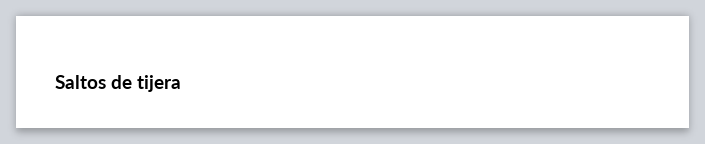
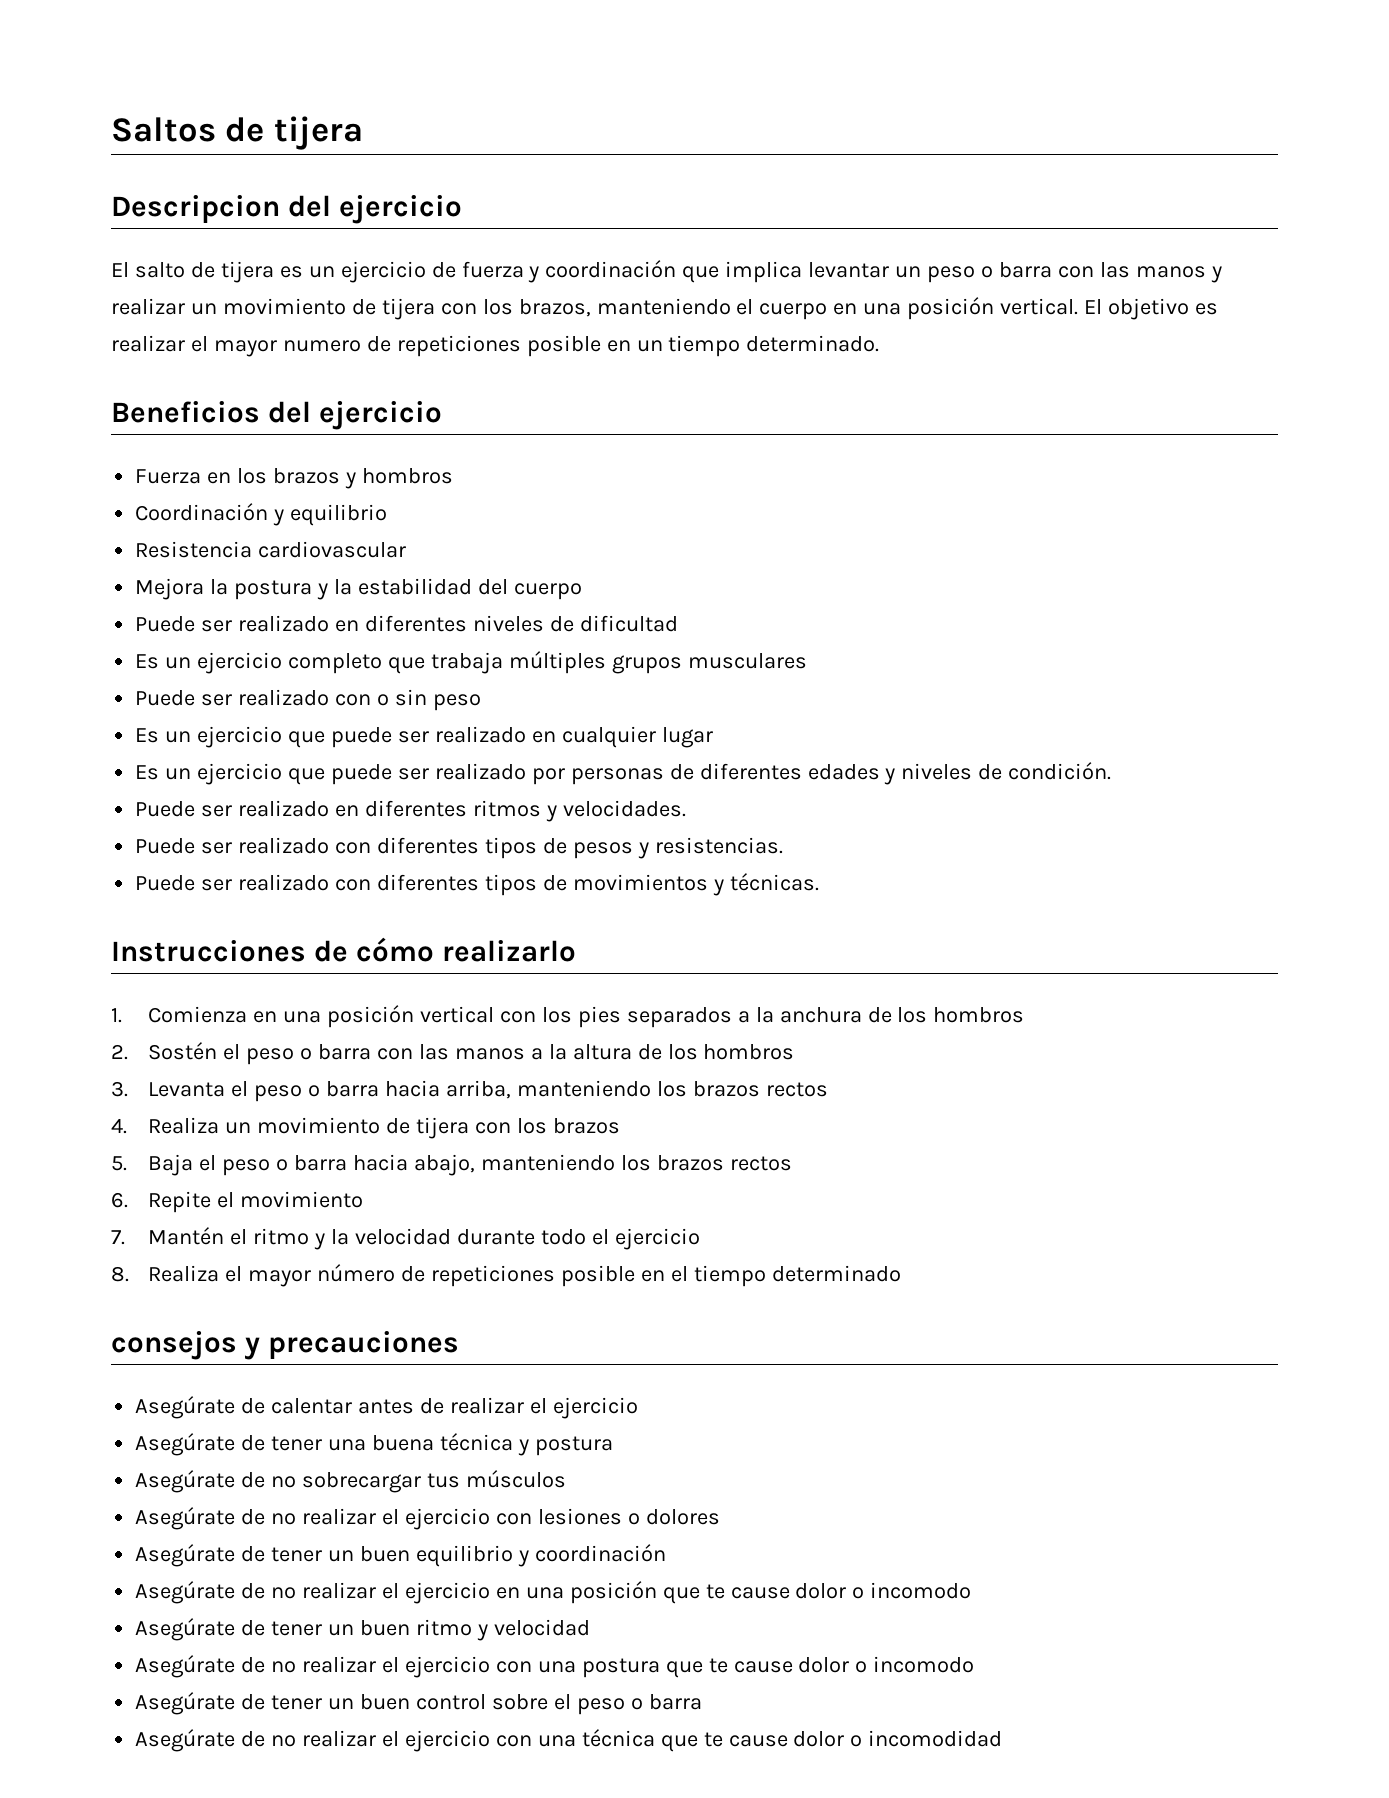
+ Descripcion del ejercicio
+ El salto de tijera es un ejercicio de fuerza y coordinación que implica levantar un peso o barra con las manos y realizar un movimiento de tijera con los brazos, manteniendo el cuerpo en una posición vertical. El objetivo es realizar el mayor numero de repeticiones posible en un tiempo determinado.
+ Beneficios del ejercicio
+ Fuerza en los brazos y hombros
+ Coordinación y equilibrio
+ Resistencia cardiovascular
+ Mejora la postura y la estabilidad del cuerpo
+ Puede ser realizado en diferentes niveles de dificultad
+ Es un ejercicio completo que trabaja múltiples grupos musculares
+ Puede ser realizado con o sin peso
+ Es un ejercicio que puede ser realizado en cualquier lugar
+ Es un ejercicio que puede ser realizado por personas de diferentes edades y niveles de condición.
+ Puede ser realizado en diferentes ritmos y velocidades.
+ Puede ser realizado con diferentes tipos de pesos y resistencias.
+ Puede ser realizado con diferentes tipos de movimientos y técnicas.
+ Instrucciones de cómo realizarlo
+ 1. Comienza en una posición vertical con los pies separados a la anchura de los hombros
+ 2. Sostén el peso o barra con las manos a la altura de los hombros
+ 3. Levanta el peso o barra hacia arriba, manteniendo los brazos rectos
+ 4. Realiza un movimiento de tijera con los brazos
+ 5. Baja el peso o barra hacia abajo, manteniendo los brazos rectos
+ 6. Repite el movimiento
+ 7. Mantén el ritmo y la velocidad durante todo el ejercicio
+ 8. Realiza el mayor número de repeticiones posible en el tiempo determinado
+ consejos y precauciones
+ Asegúrate de calentar antes de realizar el ejercicio
+ Asegúrate de tener una buena técnica y postura
+ Asegúrate de no sobrecargar tus músculos
+ Asegúrate de no realizar el ejercicio con lesiones o dolores
+ Asegúrate de tener un buen equilibrio y coordinación
+ Asegúrate de no realizar el ejercicio en una posición que te cause dolor o incomodo
+ Asegúrate de tener un buen ritmo y velocidad
+ Asegúrate de no realizar el ejercicio con una postura que te cause dolor o incomodo
+ Asegúrate de tener un buen control sobre el peso o barra
+ Asegúrate de no realizar el ejercicio con una técnica que te cause dolor o incomodidad

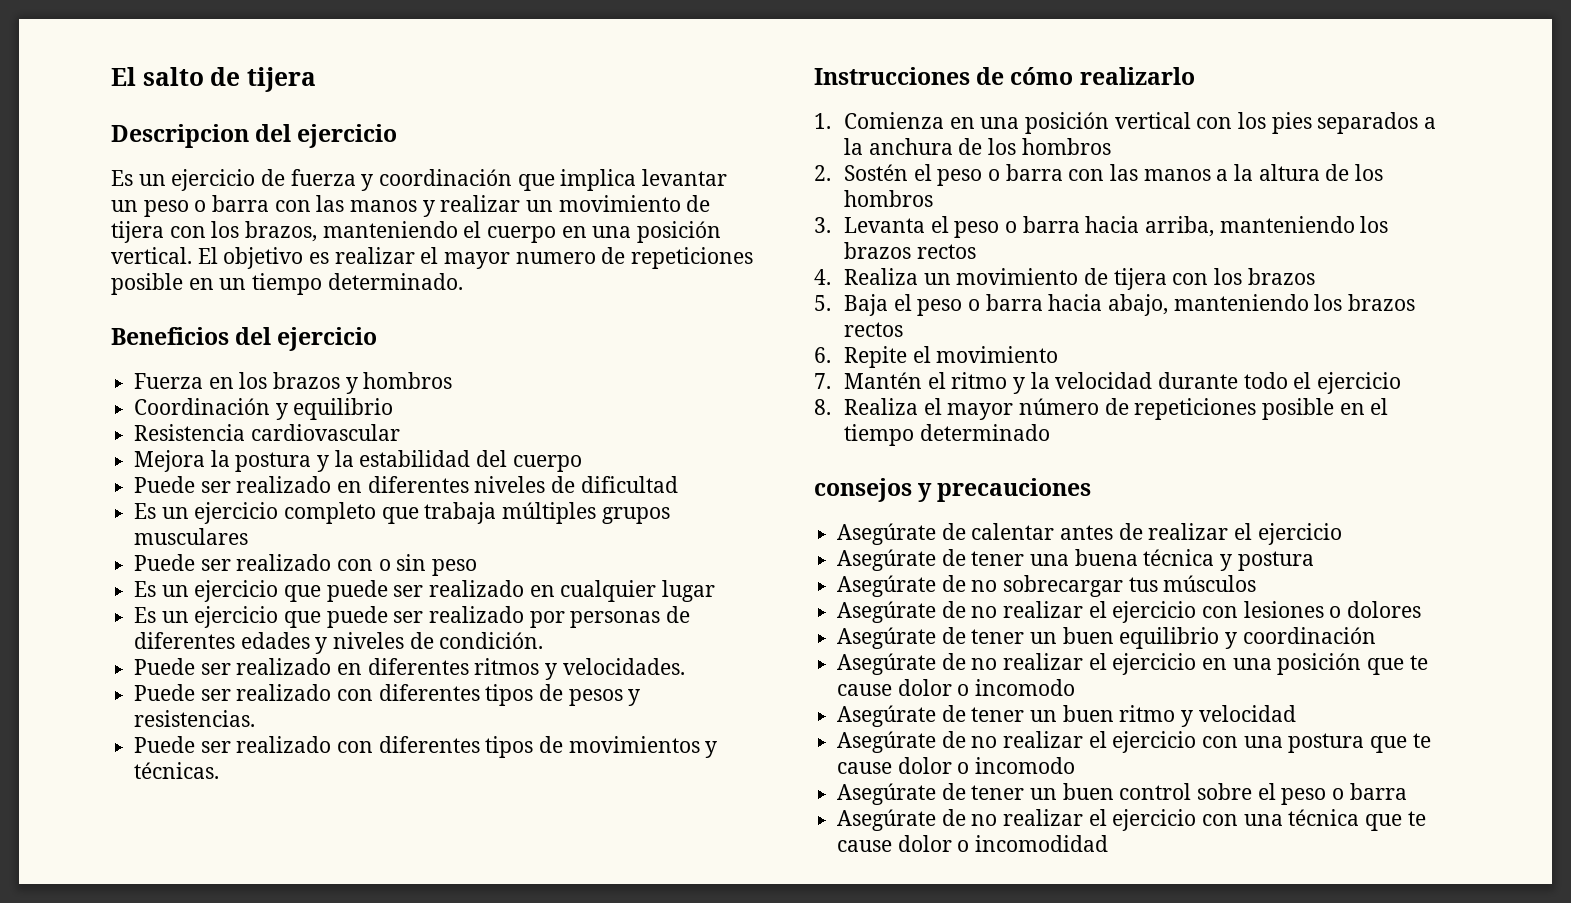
- Saltos de tijera
+ El salto de tijera
- El salto de tijera es un ejercicio de fuerza y coordinación que implica levantar un peso o barra con las manos y realizar un movimiento de tijera con los brazos, manteniendo el cuerpo en una posición vertical.
+ Es un ejercicio de fuerza y coordinación que implica levantar un peso o barra con las manos y realizar un movimiento de tijera con los brazos, manteniendo el cuerpo en una posición vertical.

